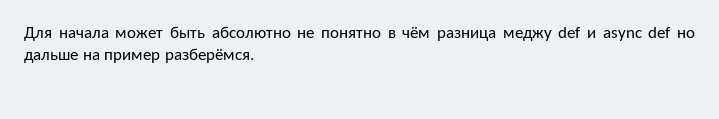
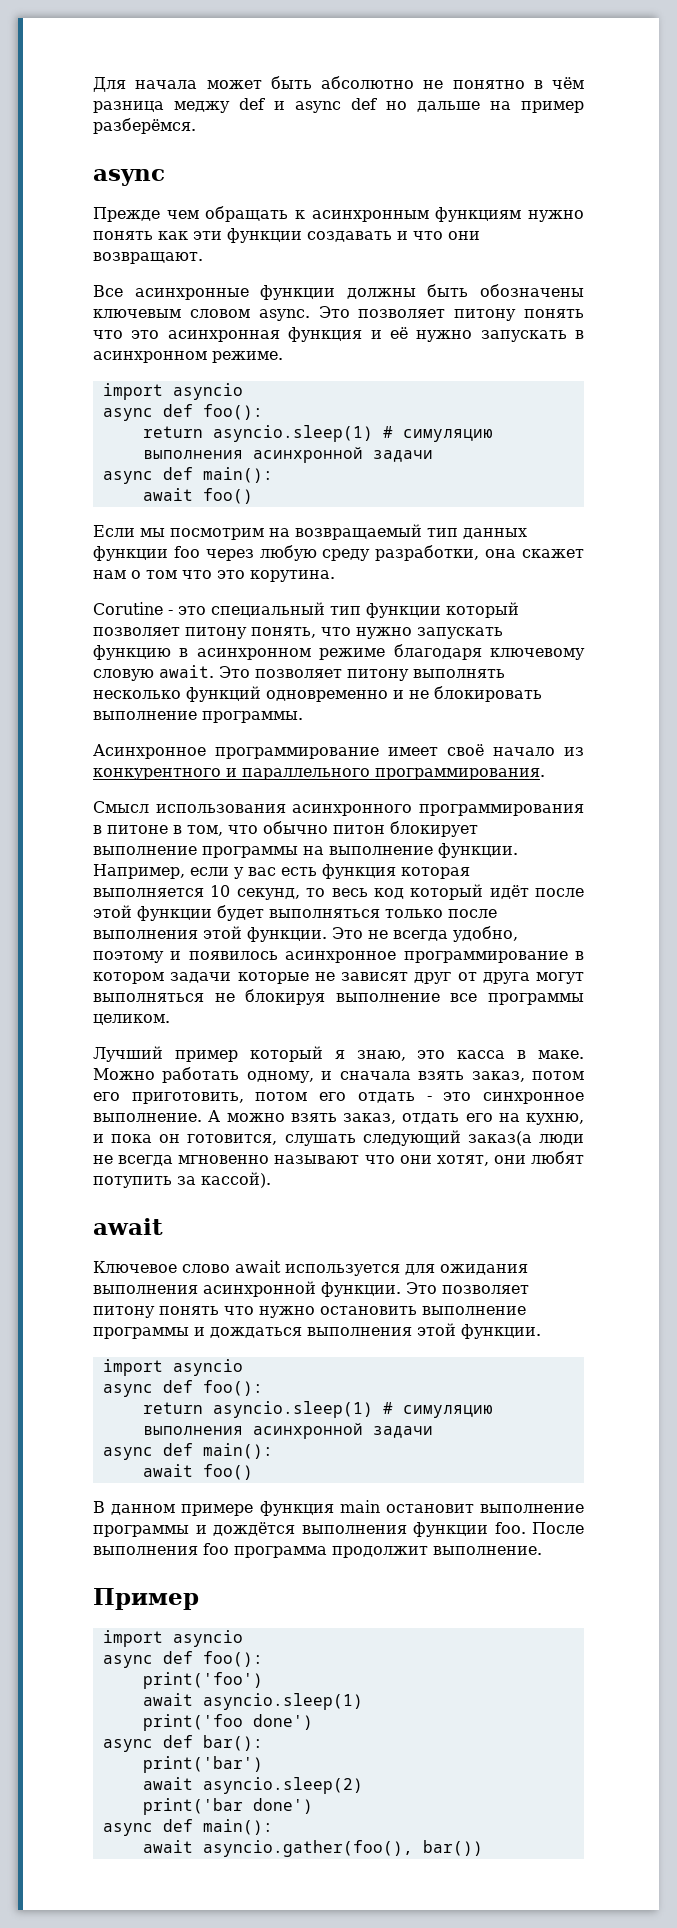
  Для начала может быть абсолютно не понятно в чём разница меджу def и async def но дальше на пример разберёмся.
+ async
+ Прежде чем обращать к асинхронным функциям нужно понять как эти функции создавать и что они возвращают.
+ Все асинхронные функции должны быть обозначены ключевым словом async. Это позволяет питону понять что это асинхронная функция и её нужно запускать в асинхронном режиме.
+ import asyncio
+ async def foo():
+ return asyncio.sleep(1) # симуляцию выполнения асинхронной задачи
+ async def main():
+ await foo()
+ Если мы посмотрим на возвращаемый тип данных функции foo через любую среду разработки, она скажет нам о том что это корутина.
+ Corutine - это специальный тип функции который позволяет питону понять, что нужно запускать функцию в асинхронном режиме благодаря ключевому словую await. Это позволяет питону выполнять несколько функций одновременно и не блокировать выполнение программы.
+ Асинхронное программирование имеет своё начало из конкурентного и параллельного программирования.
+ Смысл использования асинхронного программирования в питоне в том, что обычно питон блокирует выполнение программы на выполнение функции. Например, если у вас есть функция которая выполняется 10 секунд, то весь код который идёт после этой функции будет выполняться только после выполнения этой функции. Это не всегда удобно, поэтому и появилось асинхронное программирование в котором задачи которые не зависят друг от друга могут выполняться не блокируя выполнение все программы целиком.
+ Лучший пример который я знаю, это касса в маке. Можно работать одному, и сначала взять заказ, потом его приготовить, потом его отдать - это синхронное выполнение. А можно взять заказ, отдать его на кухню, и пока он готовится, слушать следующий заказ(а люди не всегда мгновенно называют что они хотят, они любят потупить за кассой).
+ await
+ Ключевое слово await используется для ожидания выполнения асинхронной функции. Это позволяет питону понять что нужно остановить выполнение программы и дождаться выполнения этой функции.
+ import asyncio
+ async def foo():
+ return asyncio.sleep(1) # симуляцию выполнения асинхронной задачи
+ async def main():
+ await foo()
+ В данном примере функция main остановит выполнение программы и дождётся выполнения функции foo. После выполнения foo программа продолжит выполнение.
+ Пример
+ import asyncio
+ async def foo():
+ print('foo')
+ await asyncio.sleep(1)
+ print('foo done')
+ async def bar():
+ print('bar')
+ await asyncio.sleep(2)
+ print('bar done')
+ async def main():
+ await asyncio.gather(foo(), bar())

